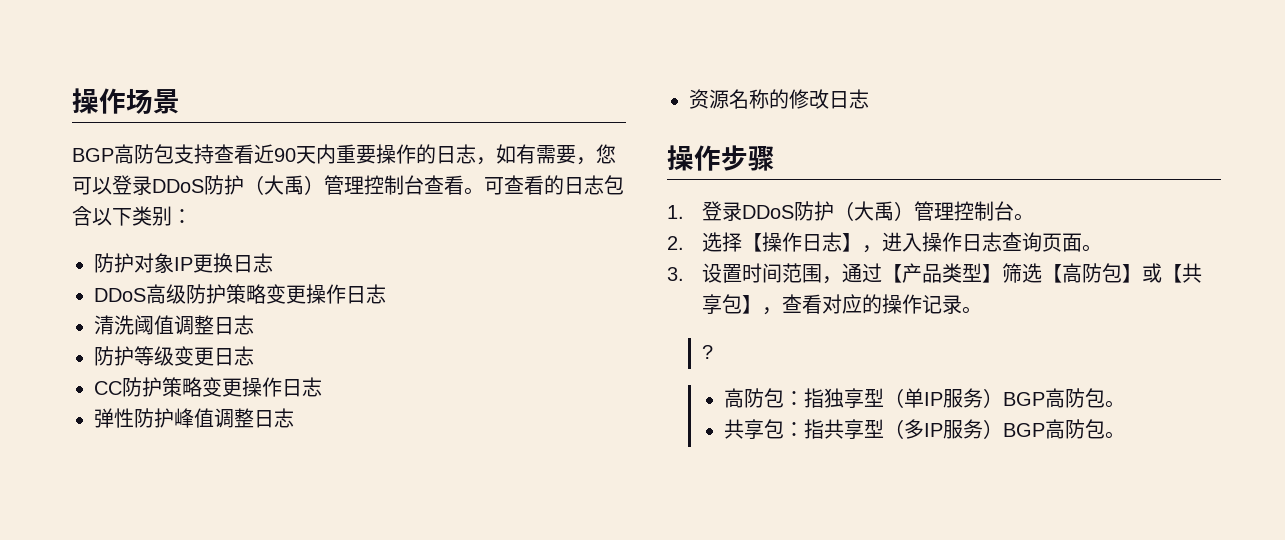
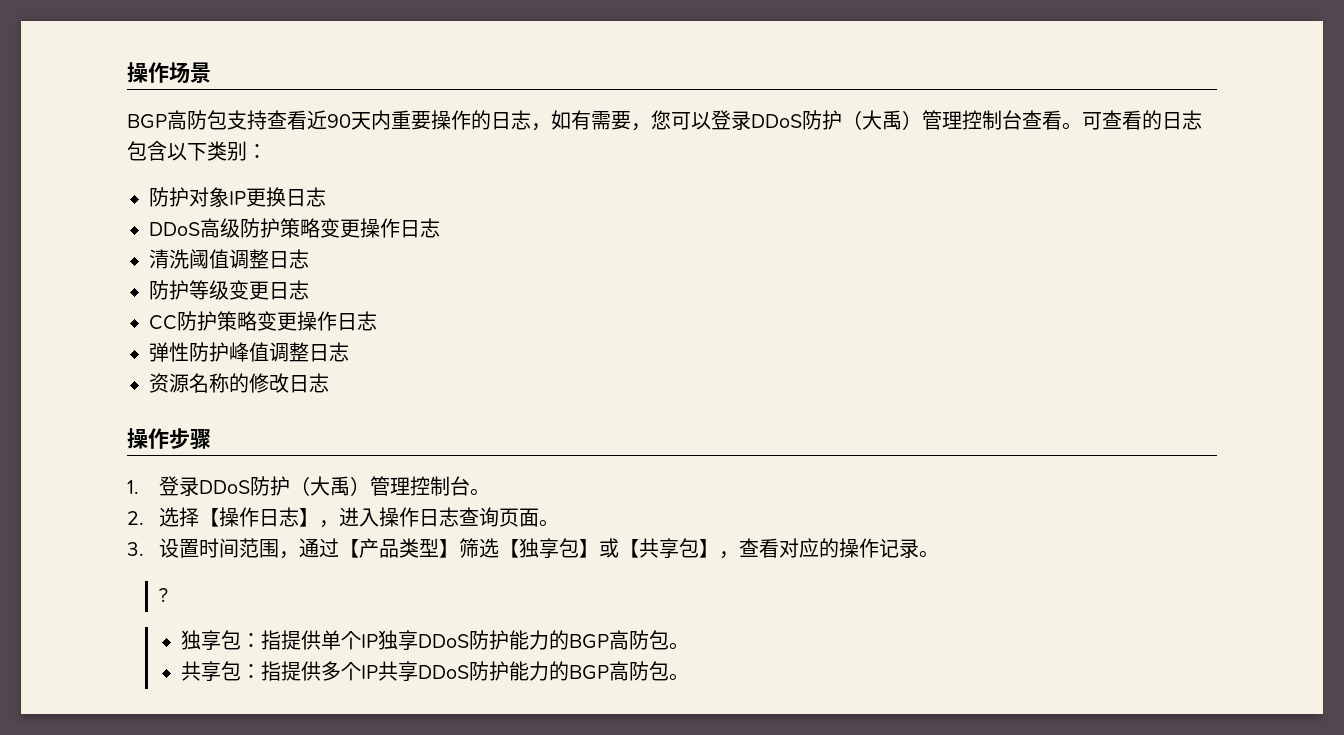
- 3.设置时间范围，通过【产品类型】筛选【高防包】或【共享包】，查看对应的操作记录。
+ 3.设置时间范围，通过【产品类型】筛选【独享包】或【共享包】，查看对应的操作记录。
- 高防包：指独享型（单IP服务）BGP高防包。
+ 独享包：指提供单个IP独享DDoS防护能力的BGP高防包。
- 共享包：指共享型（多IP服务）BGP高防包。
+ 共享包：指提供多个IP共享DDoS防护能力的BGP高防包。

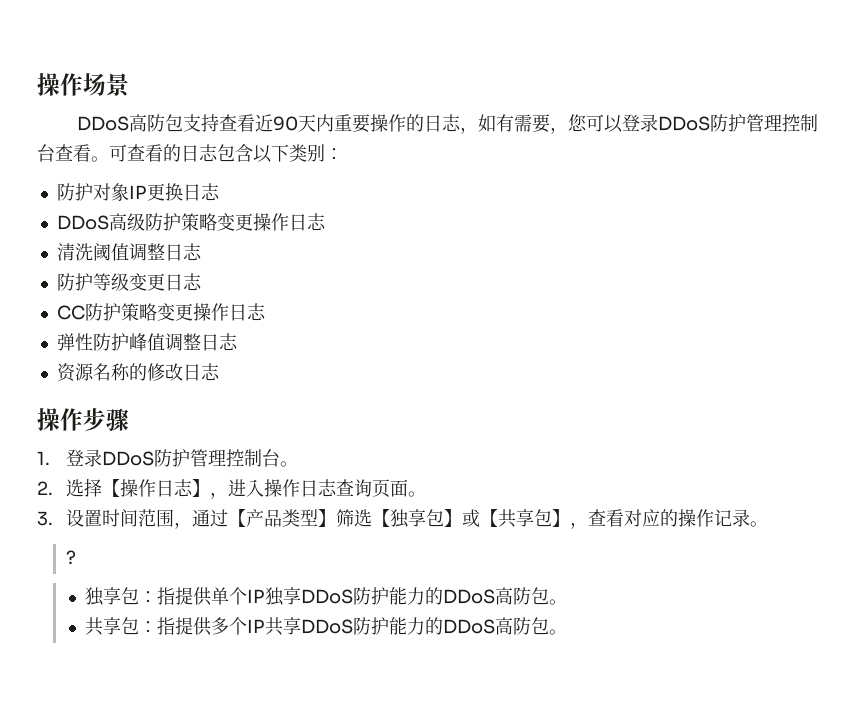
- BGP高防包支持查看近90天内重要操作的日志，如有需要，您可以登录DDoS防护（大禹）管理控制台查看。
+ DDoS高防包支持查看近90天内重要操作的日志，如有需要，您可以登录DDoS防护管理控制台查看。
- 1.登录DDoS防护（大禹）管理控制台。
+ 1.登录DDoS防护管理控制台。
- 独享包：指提供单个IP独享DDoS防护能力的BGP高防包。
+ 独享包：指提供单个IP独享DDoS防护能力的DDoS高防包。
- 共享包：指提供多个IP共享DDoS防护能力的BGP高防包。
+ 共享包：指提供多个IP共享DDoS防护能力的DDoS高防包。

